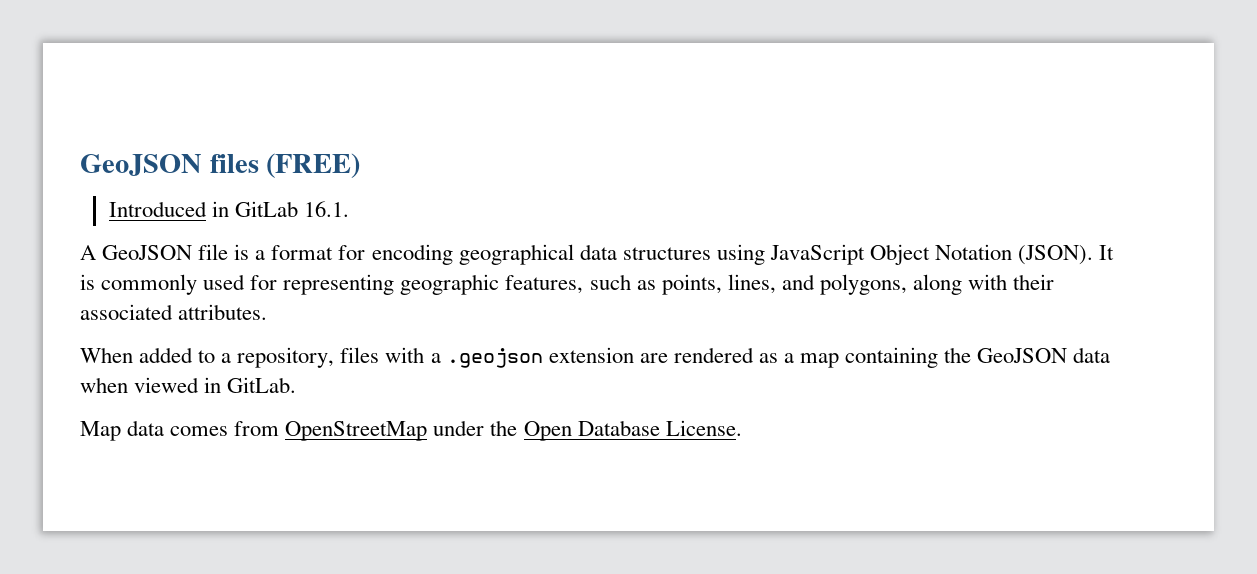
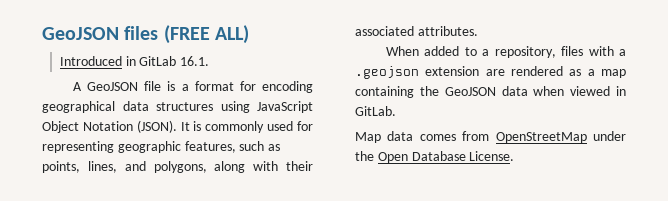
- GeoJSON files (FREE)
+ GeoJSON files (FREE ALL)

